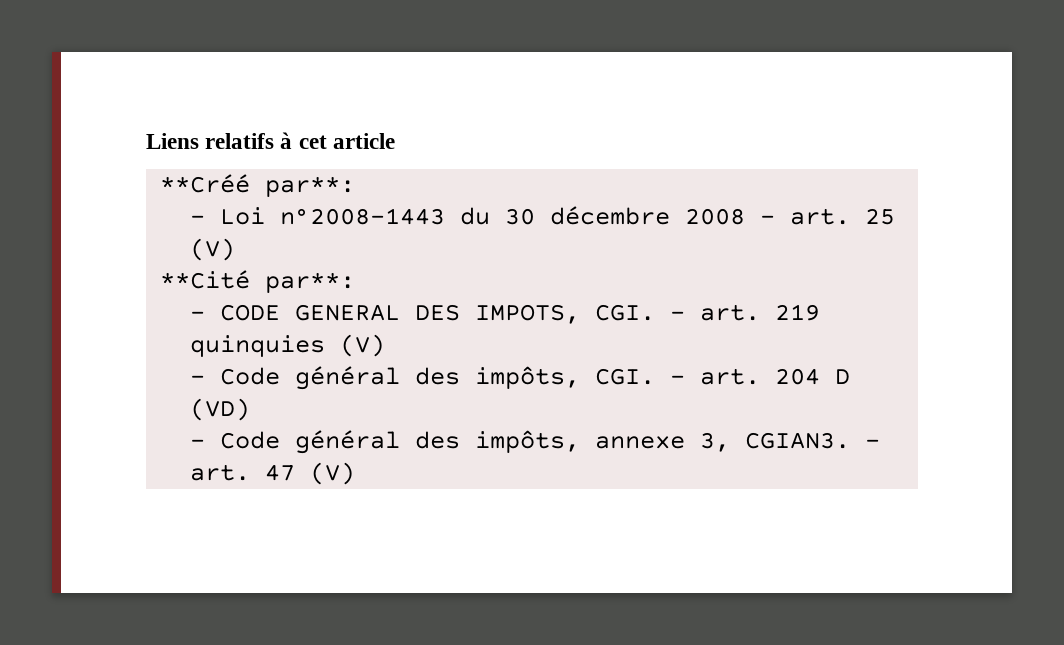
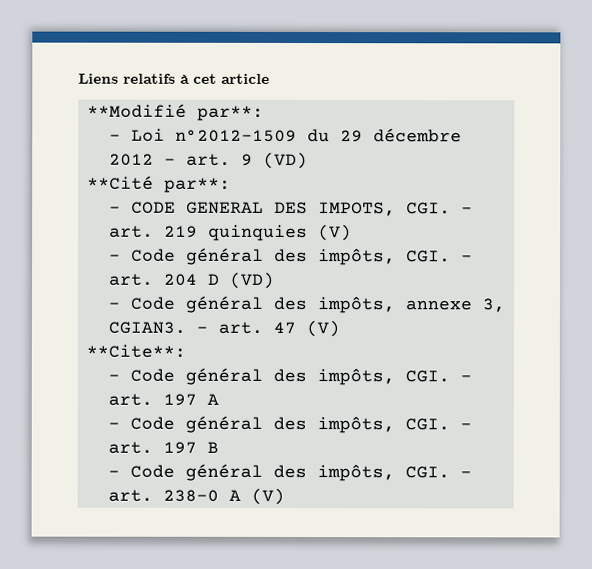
- **Créé par**:
+ **Modifié par**:
- - Loi n°2008-1443 du 30 décembre 2008 - art. 25 (V)
+ - Loi n°2012-1509 du 29 décembre 2012 - art. 9 (VD)
+ **Cite**:
+ - Code général des impôts, CGI. - art. 197 A
+ - Code général des impôts, CGI. - art. 197 B
+ - Code général des impôts, CGI. - art. 238-0 A (V)

